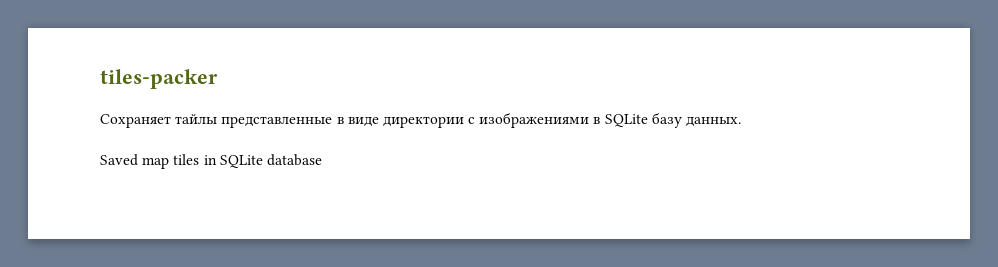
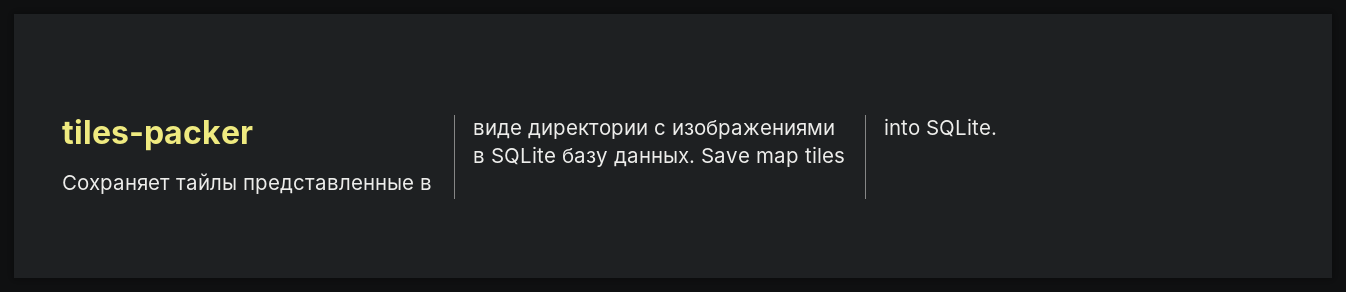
- Сохраняет тайлы представленные в виде директории с изображениями в SQLite базу данных.
- Saved map tiles in SQLite database
+ Сохраняет тайлы представленные в виде директории с изображениями в SQLite базу данных. Save map tiles into SQLite.

